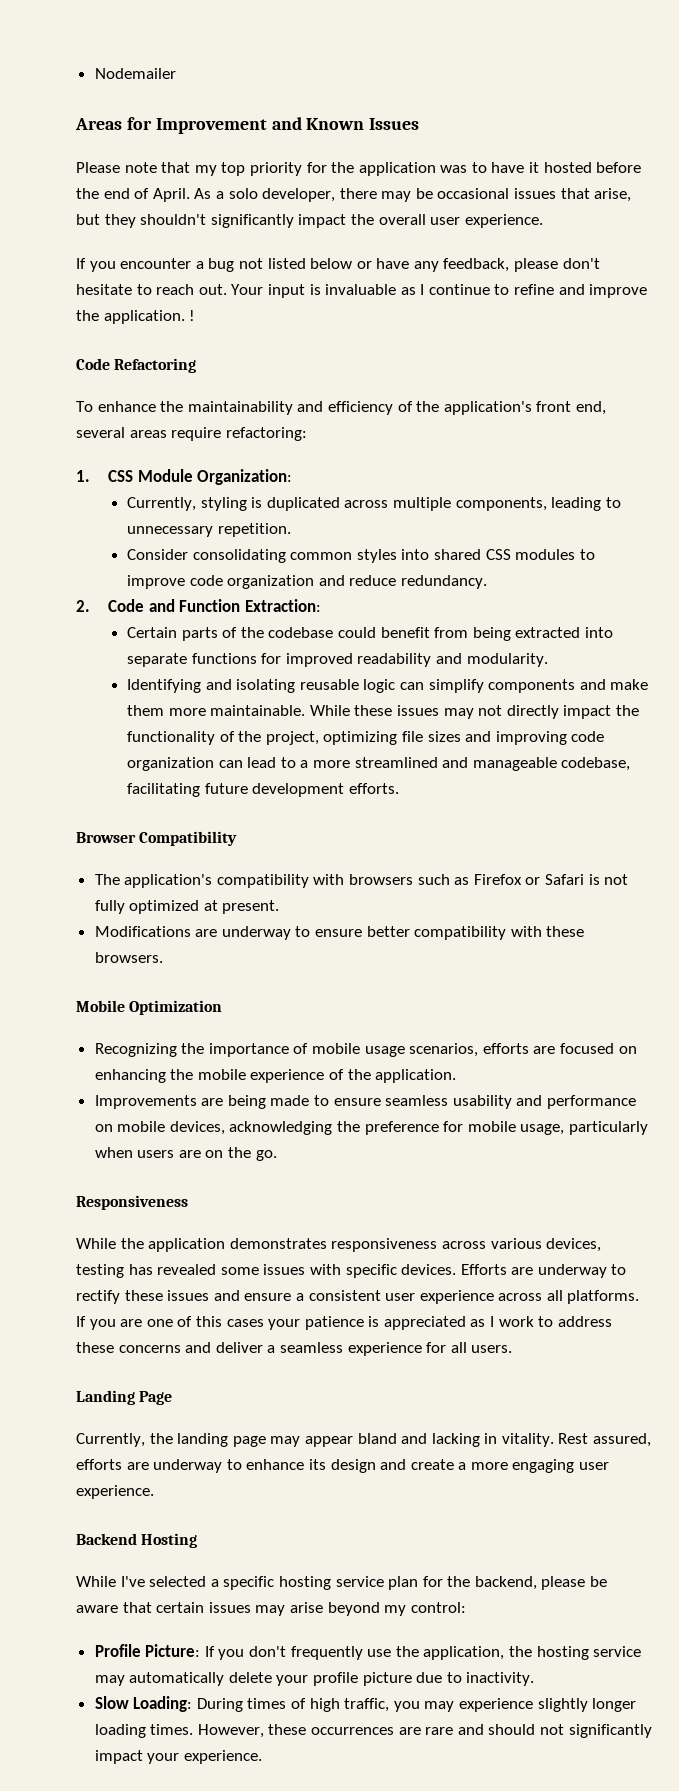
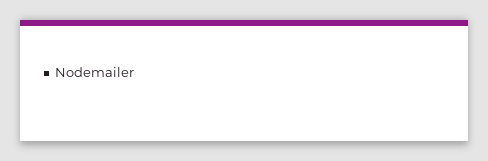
- Areas for Improvement and Known Issues
- Please note that my top priority for the application was to have it hosted before the end of April. As a solo developer, there may be occasional issues that arise, but they shouldn't significantly impact the overall user experience.
- If you encounter a bug not listed below or have any feedback, please don't hesitate to reach out. Your input is invaluable as I continue to refine and improve the application. !
- Code Refactoring
- To enhance the maintainability and efficiency of the application's front end, several areas require refactoring:
- 1. CSS Module Organization:
- Currently, styling is duplicated across multiple components, leading to unnecessary repetition.
- Consider consolidating common styles into shared CSS modules to improve code organization and reduce redundancy.
- 2. Code and Function Extraction:
- Certain parts of the codebase could benefit from being extracted into separate functions for improved readability and modularity.
- Identifying and isolating reusable logic can simplify components and make them more maintainable. While these issues may not directly impact the functionality of the project, optimizing file sizes and improving code organization can lead to a more streamlined and manageable codebase, facilitating future development efforts.
- Browser Compatibility
- The application's compatibility with browsers such as Firefox or Safari is not fully optimized at present.
- Modifications are underway to ensure better compatibility with these browsers.
- Mobile Optimization
- Recognizing the importance of mobile usage scenarios, efforts are focused on enhancing the mobile experience of the application.
- Improvements are being made to ensure seamless usability and performance on mobile devices, acknowledging the preference for mobile usage, particularly when users are on the go.
- Responsiveness
- While the application demonstrates responsiveness across various devices, testing has revealed some issues with specific devices. Efforts are underway to rectify these issues and ensure a consistent user experience across all platforms. If you are one of this cases your patience is appreciated as I work to address these concerns and deliver a seamless experience for all users.
- Landing Page
- Currently, the landing page may appear bland and lacking in vitality. Rest assured, efforts are underway to enhance its design and create a more engaging user experience.
- Backend Hosting
- While I've selected a specific hosting service plan for the backend, please be aware that certain issues may arise beyond my control:
- Profile Picture: If you don't frequently use the application, the hosting service may automatically delete your profile picture due to inactivity.
- Slow Loading: During times of high traffic, you may experience slightly longer loading times. However, these occurrences are rare and should not significantly impact your experience.

